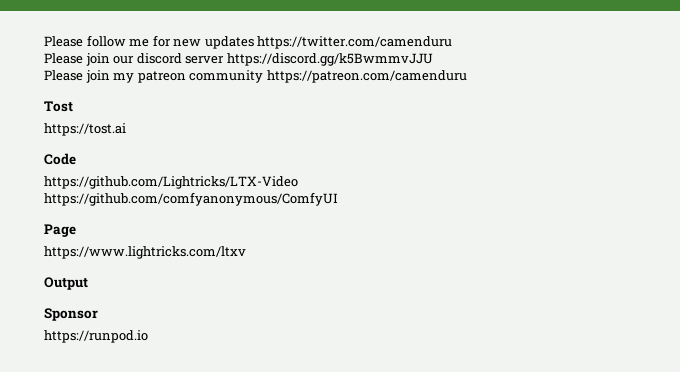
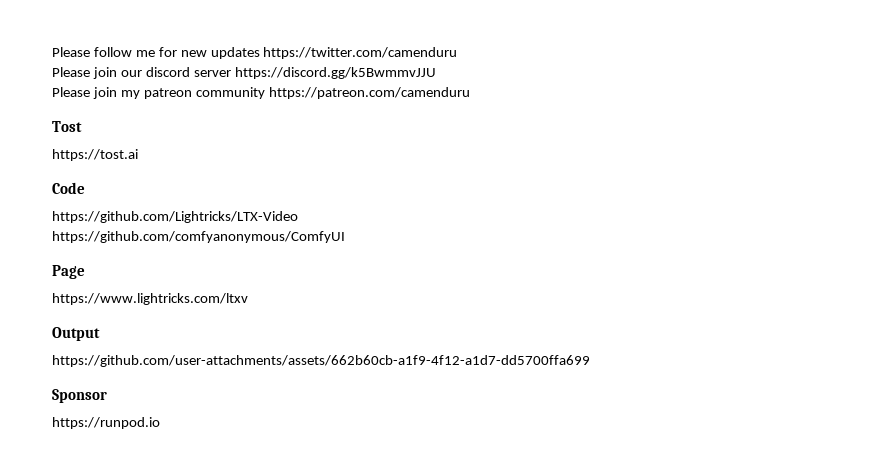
+ https://github.com/user-attachments/assets/662b60cb-a1f9-4f12-a1d7-dd5700ffa699

